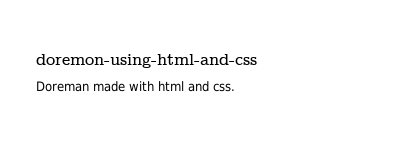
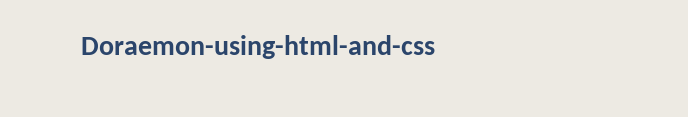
- doremon-using-html-and-css
- Doreman made with html and css.
+ Doraemon-using-html-and-css

